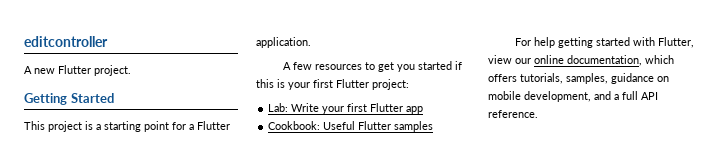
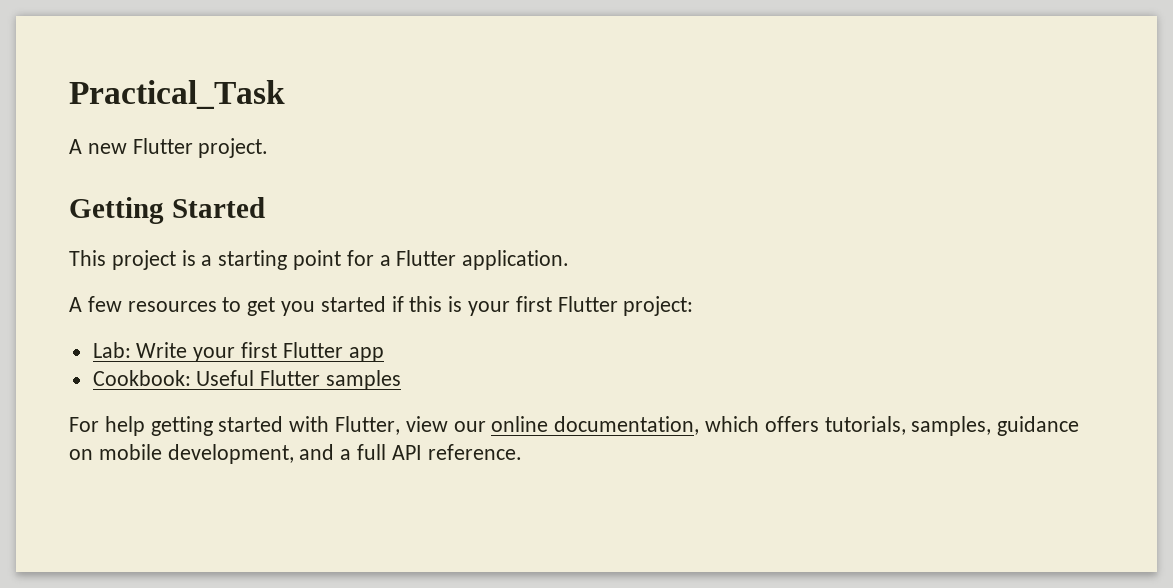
- editcontroller
+ Practical_Task

